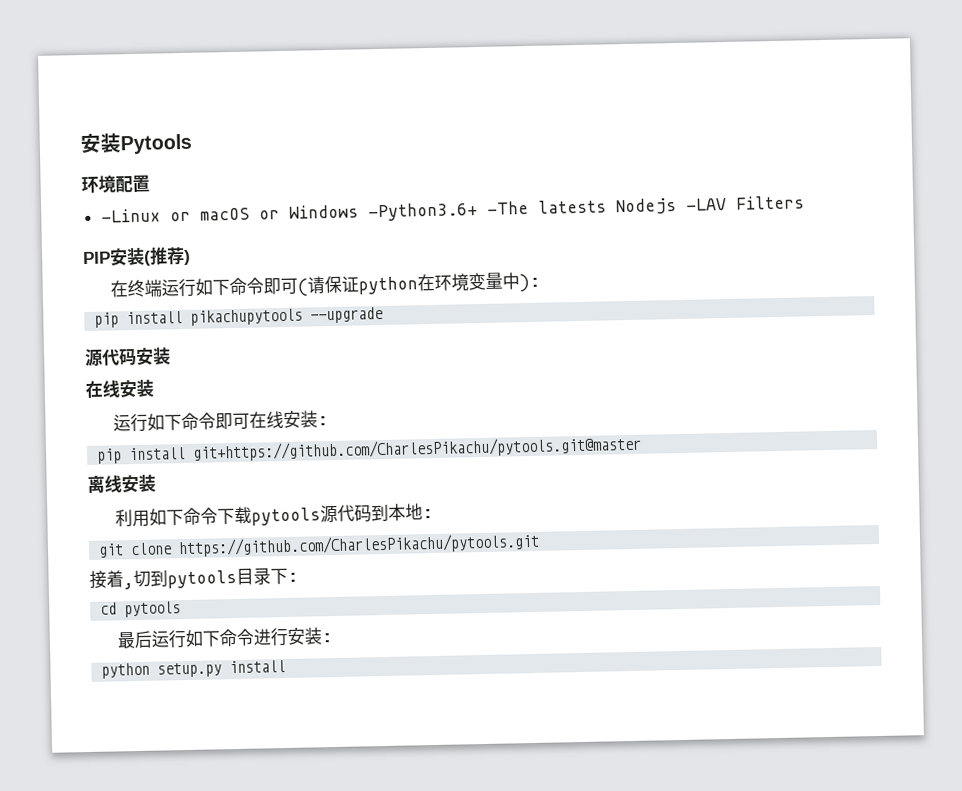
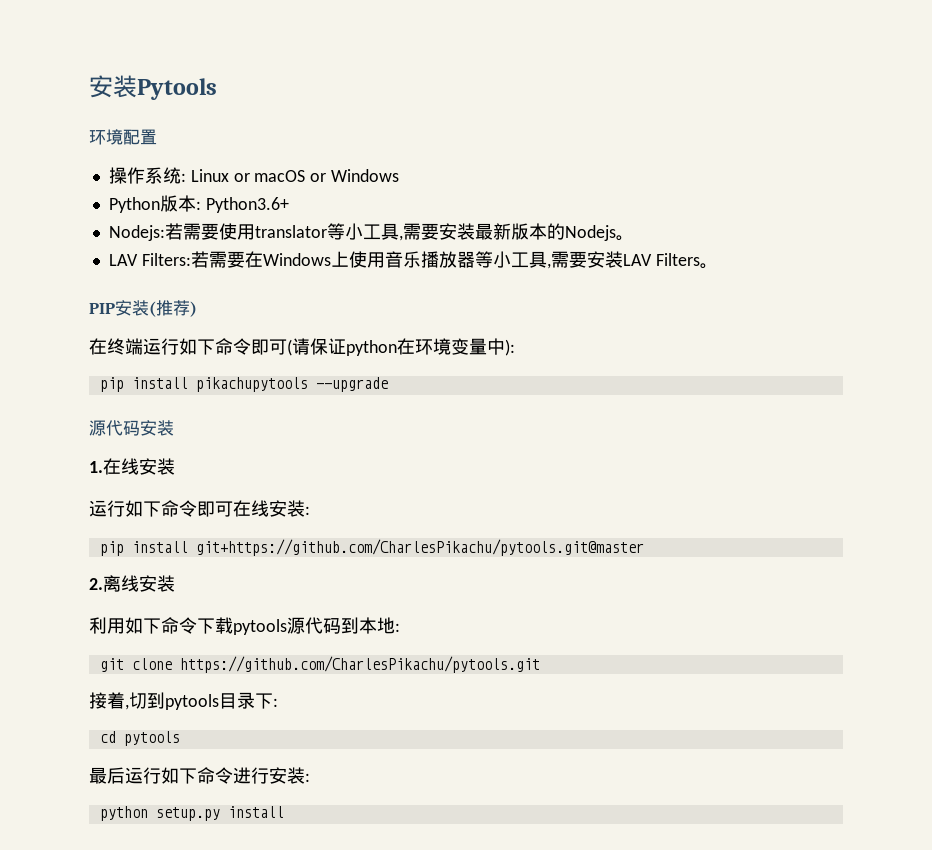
- -Linux or macOS or Windows -Python3.6+ -The latests Nodejs -LAV Filters
+ 操作系统: Linux or macOS or Windows
+ Python版本: Python3.6+
+ Nodejs:若需要使用translator等小工具,需要安装最新版本的Nodejs。
+ LAV Filters:若需要在Windows上使用音乐播放器等小工具,需要安装LAV Filters。
  源代码安装
- 在线安装
+ 1.在线安装
- 离线安装
+ 2.离线安装

